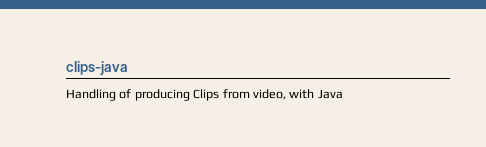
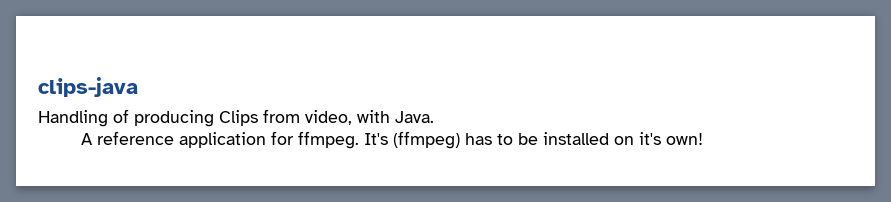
- Handling of producing Clips from video, with Java
+ Handling of producing Clips from video, with Java.
+ A reference application for ffmpeg. It's (ffmpeg) has to be installed on it's own!

